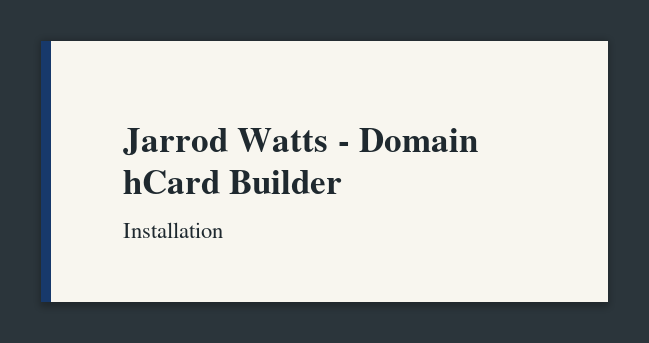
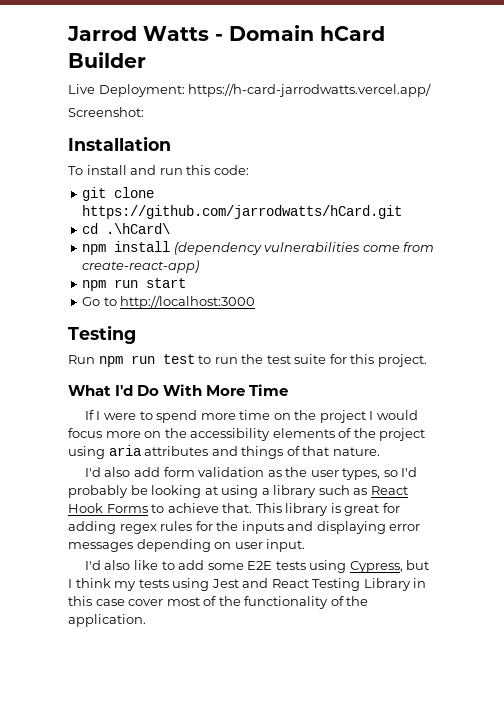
+ Live Deployment: https://h-card-jarrodwatts.vercel.app/
+ Screenshot:
  Installation
+ To install and run this code:
+ git clone https://github.com/jarrodwatts/hCard.git
+ cd .\hCard\
+ npm install (dependency vulnerabilities come from create-react-app)
+ npm run start
+ Go to http://localhost:3000
+ Testing
+ Run npm run test to run the test suite for this project.
+ What I'd Do With More Time
+ If I were to spend more time on the project I would focus more on the accessibility elements of the project using aria attributes and things of that nature.
+ I'd also add form validation as the user types, so I'd probably be looking at using a library such as React Hook Forms to achieve that. This library is great for adding regex rules for the inputs and displaying error messages depending on user input.
+ I'd also like to add some E2E tests using Cypress, but I think my tests using Jest and React Testing Library in this case cover most of the functionality of the application.

